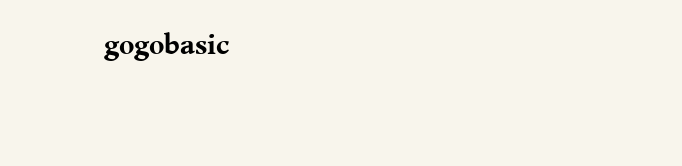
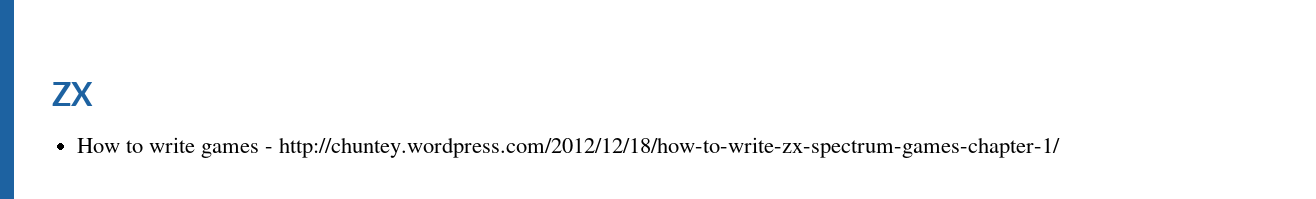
- gogobasic
+ ZX
+ How to write games - http://chuntey.wordpress.com/2012/12/18/how-to-write-zx-spectrum-games-chapter-1/

